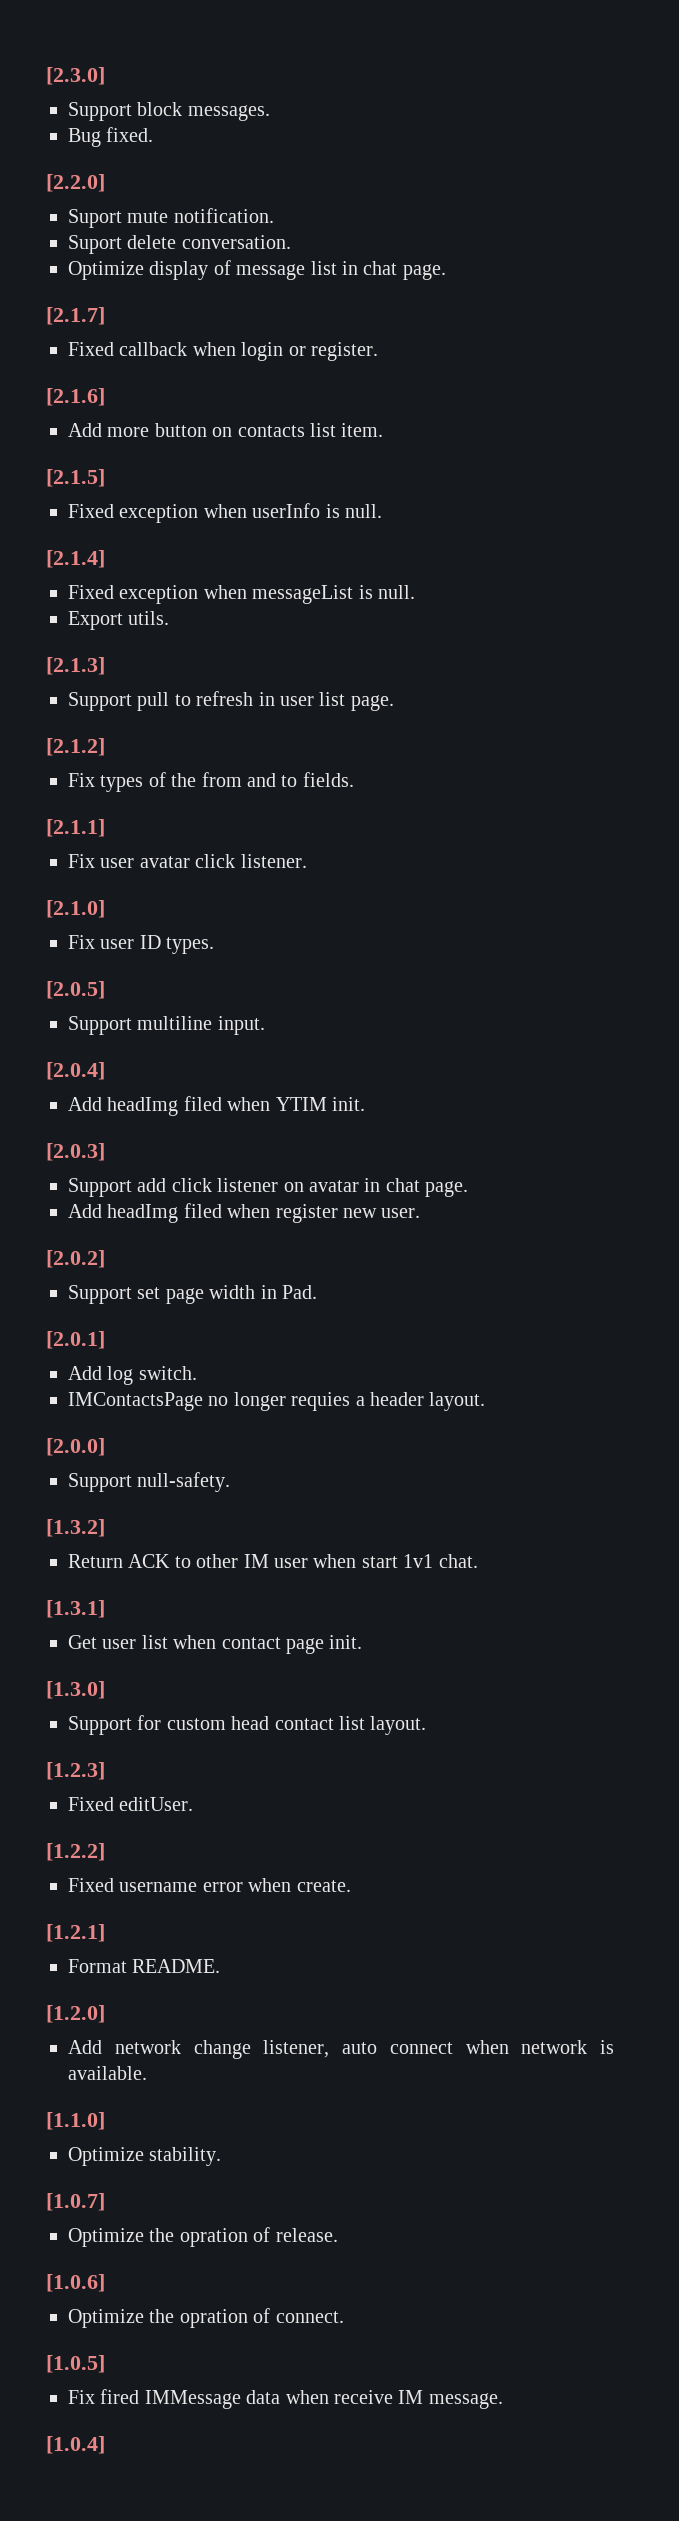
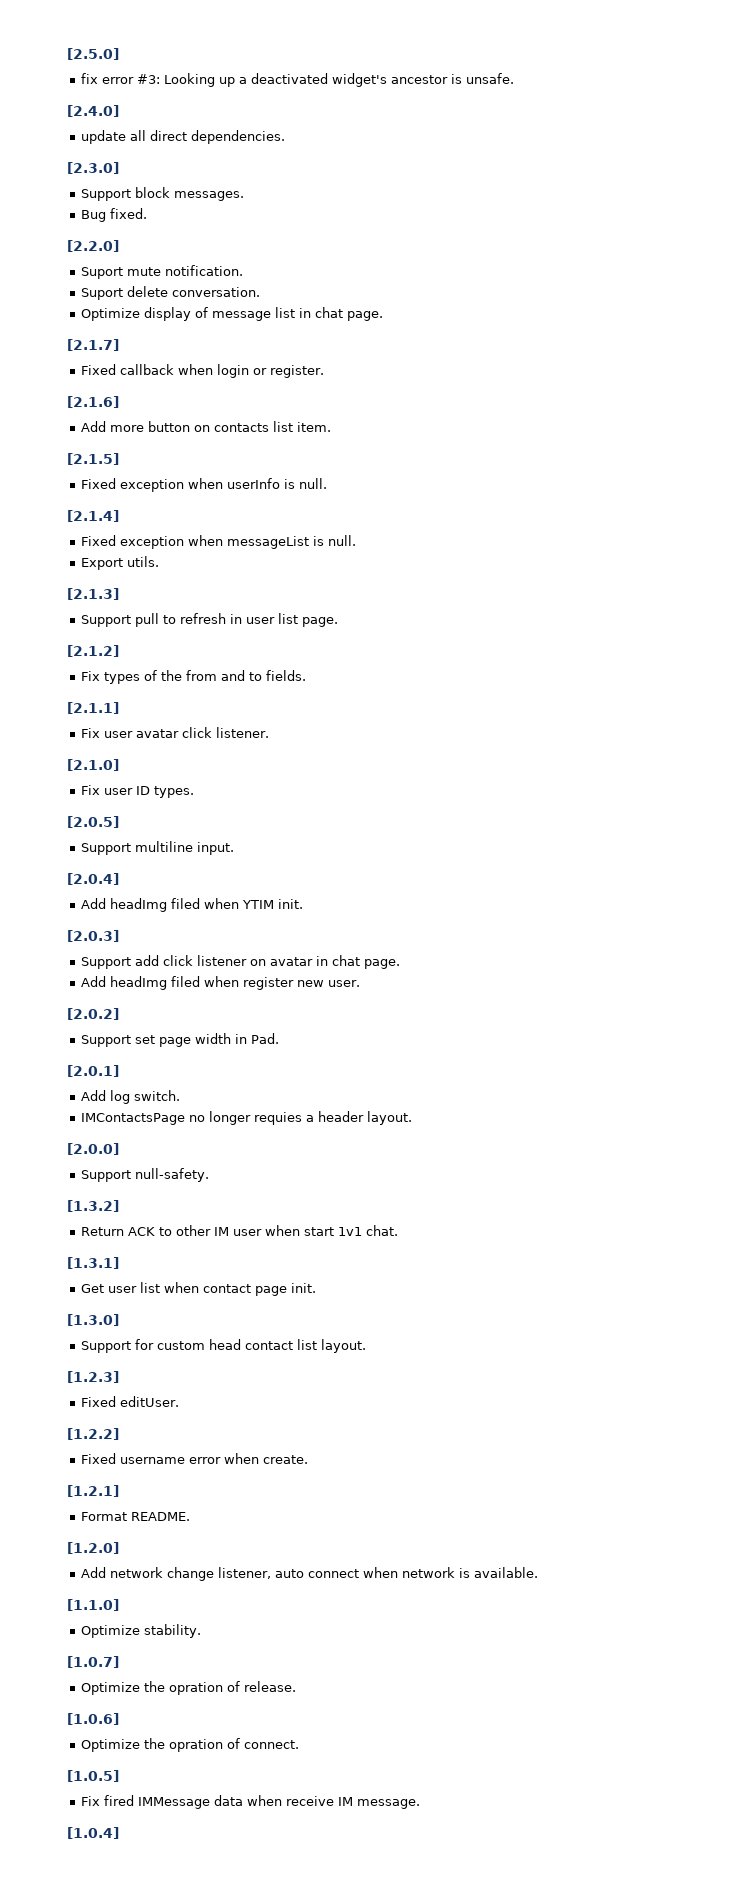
+ [2.5.0]
+ fix error #3: Looking up a deactivated widget's ancestor is unsafe.
+ [2.4.0]
+ update all direct dependencies.

